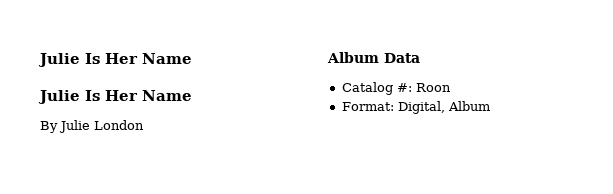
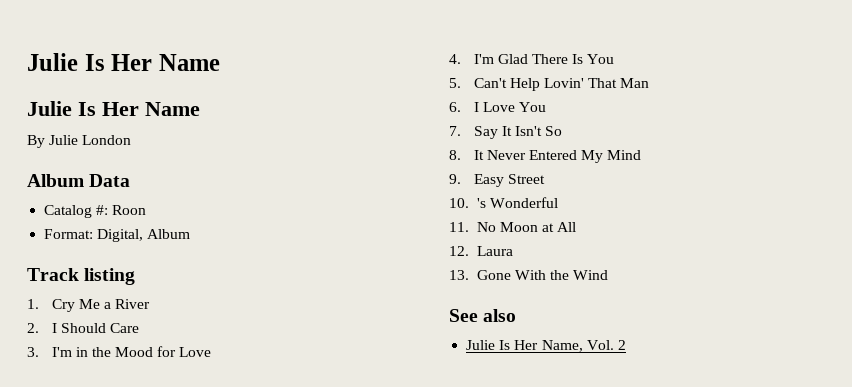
+ Track listing
+ 1. Cry Me a River
+ 2. I Should Care
+ 3. I'm in the Mood for Love
+ 4. I'm Glad There Is You
+ 5. Can't Help Lovin' That Man
+ 6. I Love You
+ 7. Say It Isn't So
+ 8. It Never Entered My Mind
+ 9. Easy Street
+ 10. 's Wonderful
+ 11. No Moon at All
+ 12. Laura
+ 13. Gone With the Wind
+ See also
+ Julie Is Her Name, Vol. 2

